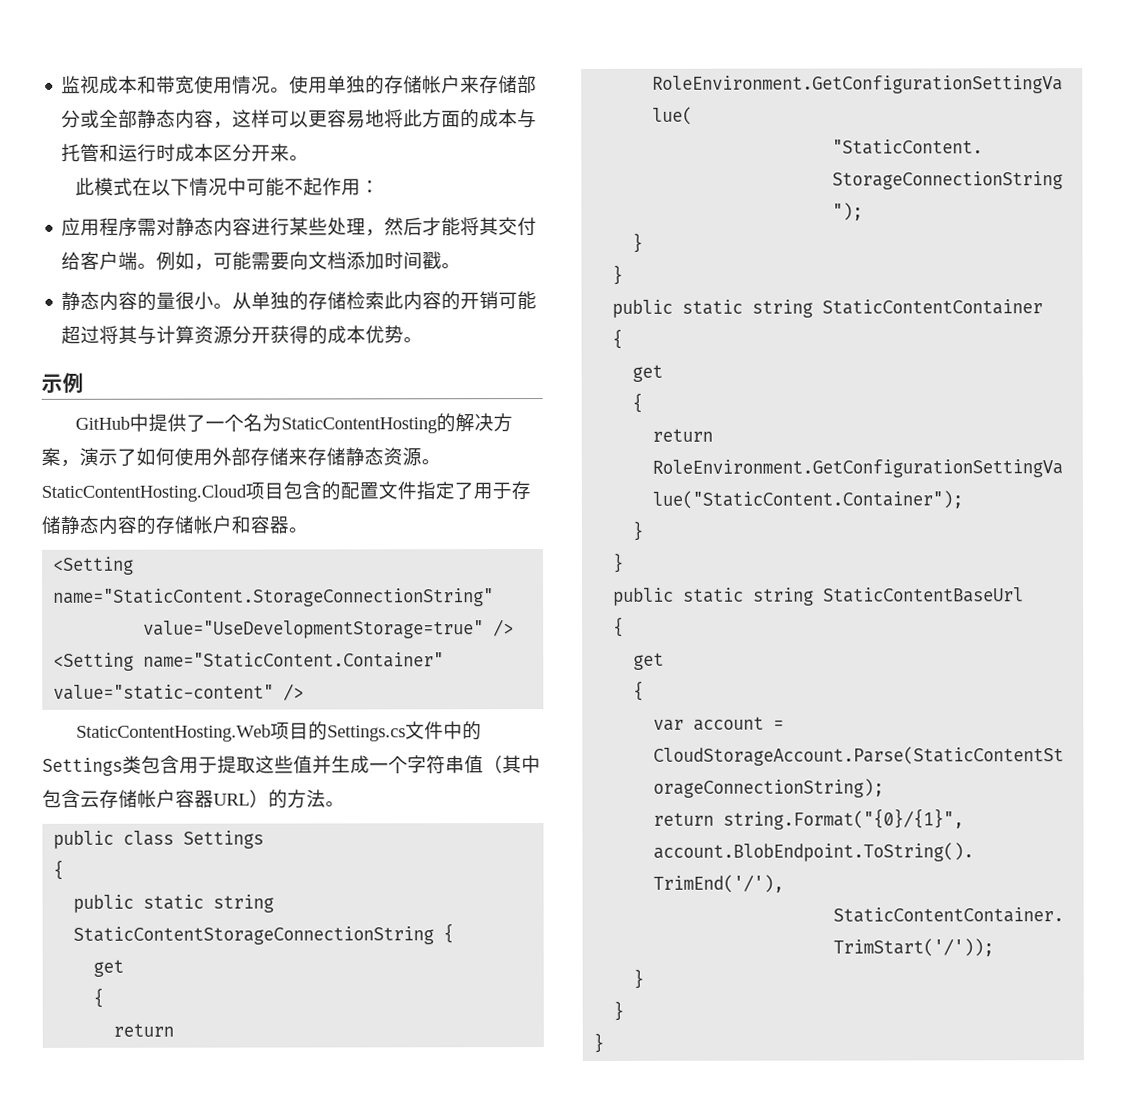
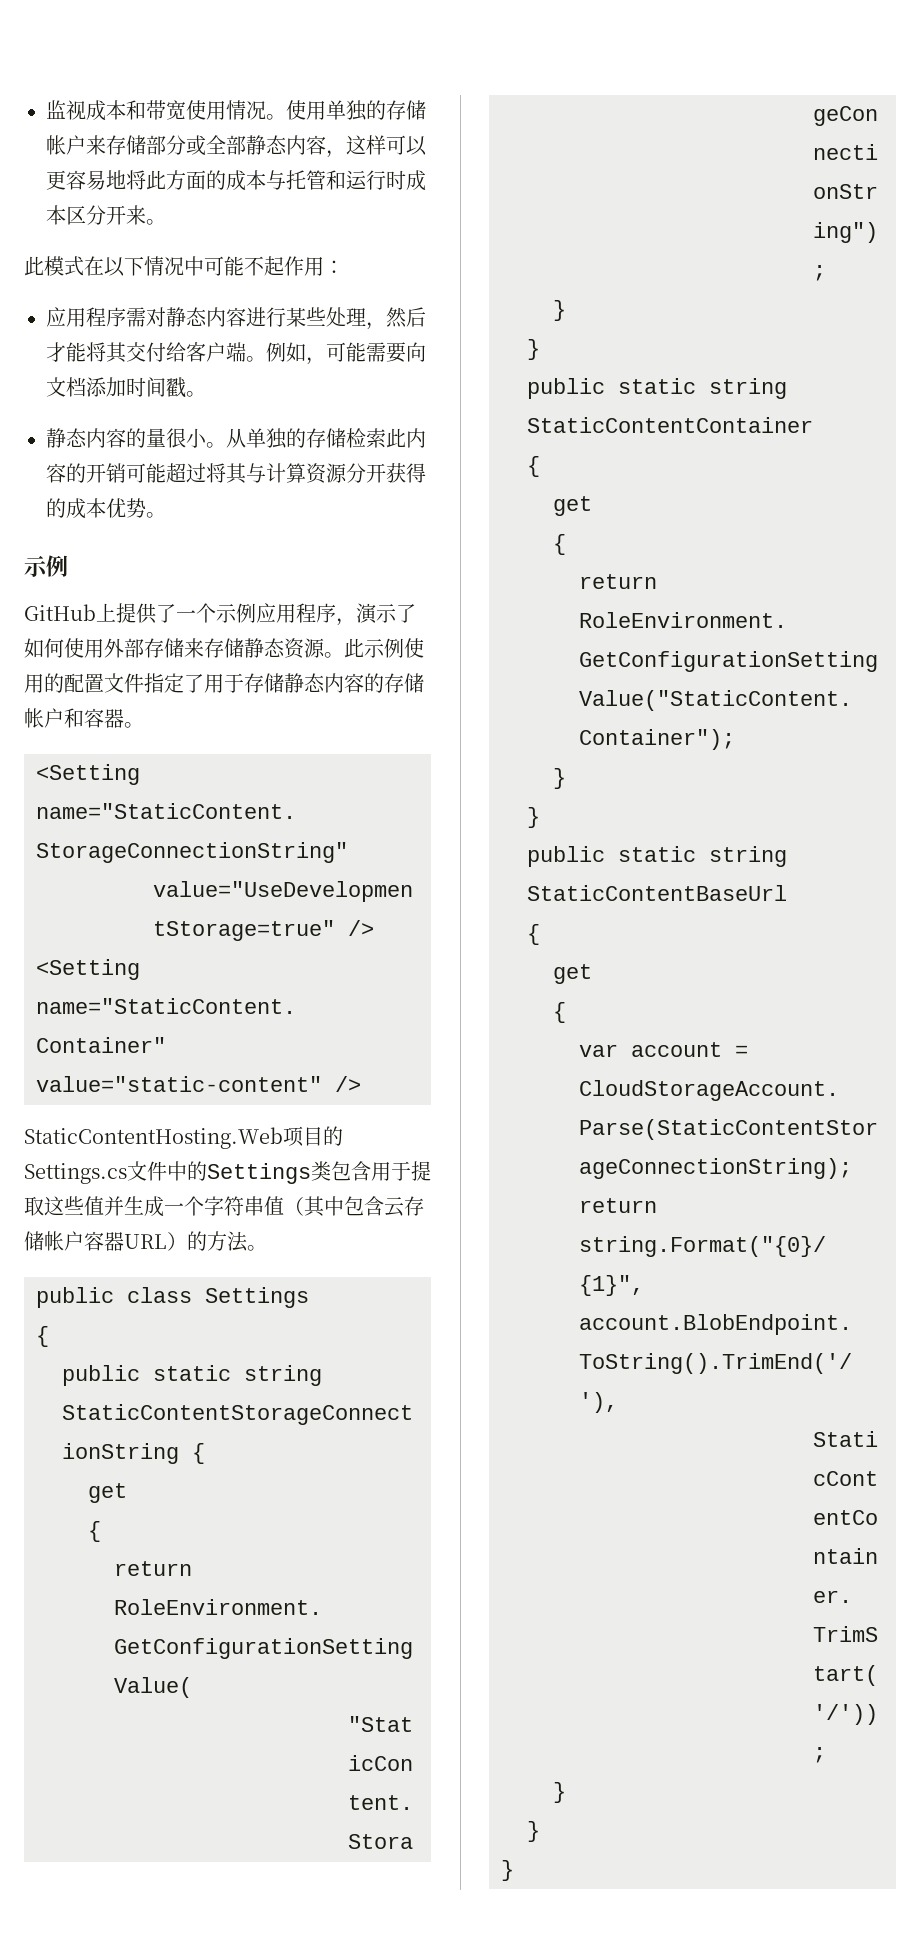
- GitHub中提供了一个名为StaticContentHosting的解决方案，演示了如何使用外部存储来存储静态资源。
+ GitHub上提供了一个示例应用程序，演示了如何使用外部存储来存储静态资源。
- StaticContentHosting.Cloud项目包含的配置文件指定了用于存储静态内容的存储帐户和容器。
+ 此示例使用的配置文件指定了用于存储静态内容的存储帐户和容器。

